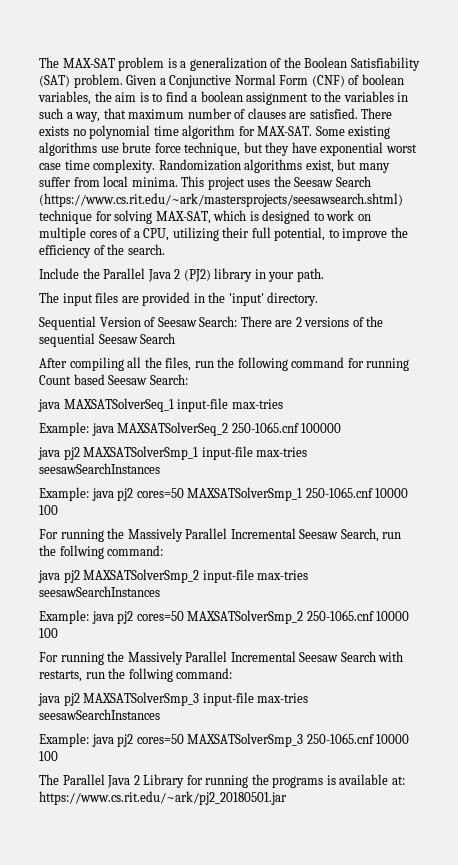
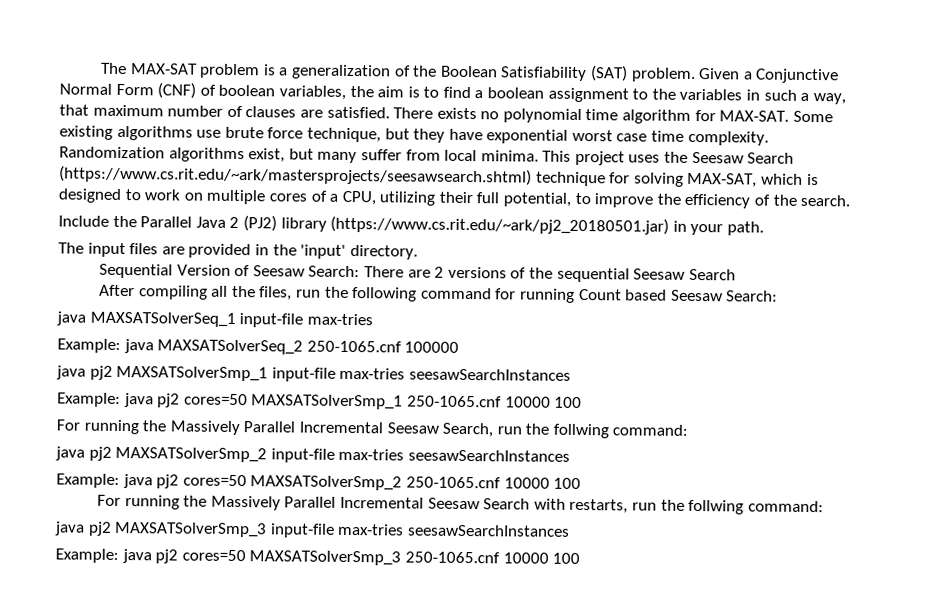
- Include the Parallel Java 2 (PJ2) library in your path.
+ Include the Parallel Java 2 (PJ2) library (https://www.cs.rit.edu/~ark/pj2_20180501.jar) in your path.
- The Parallel Java 2 Library for running the programs is available at: https://www.cs.rit.edu/~ark/pj2_20180501.jar

